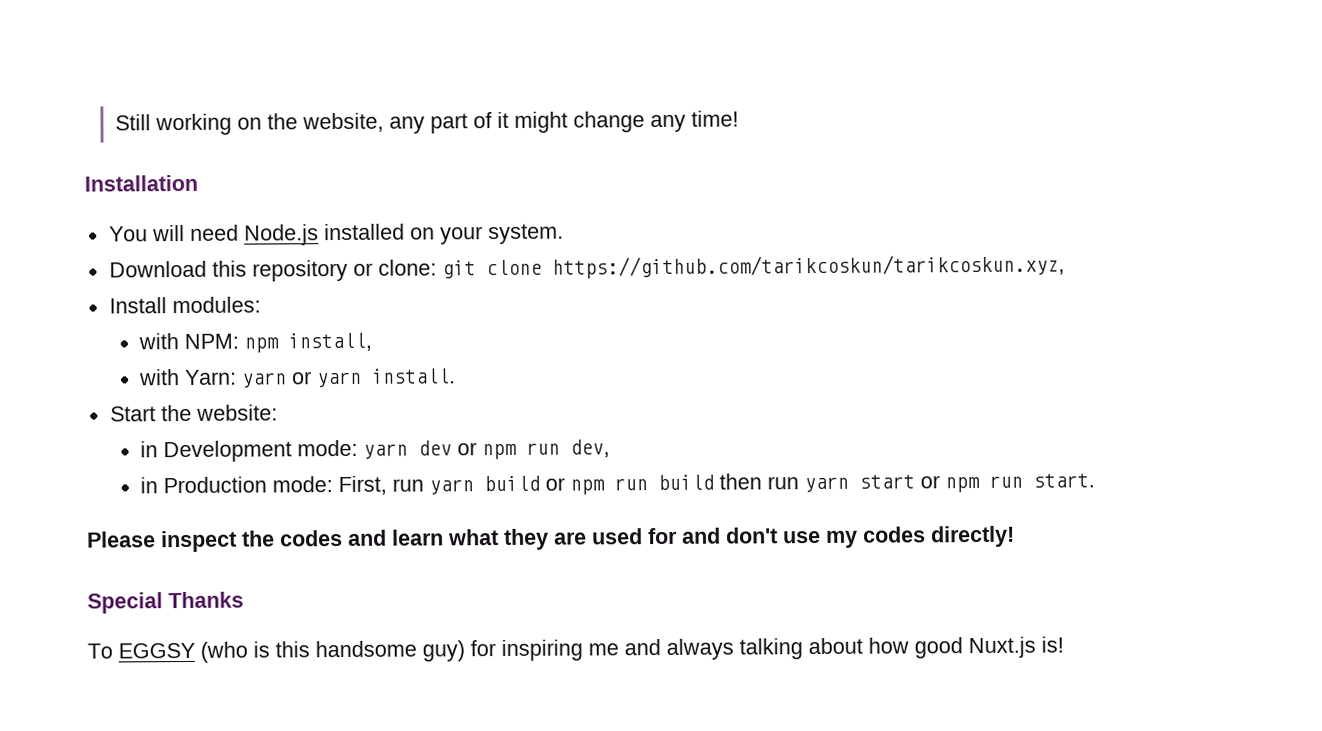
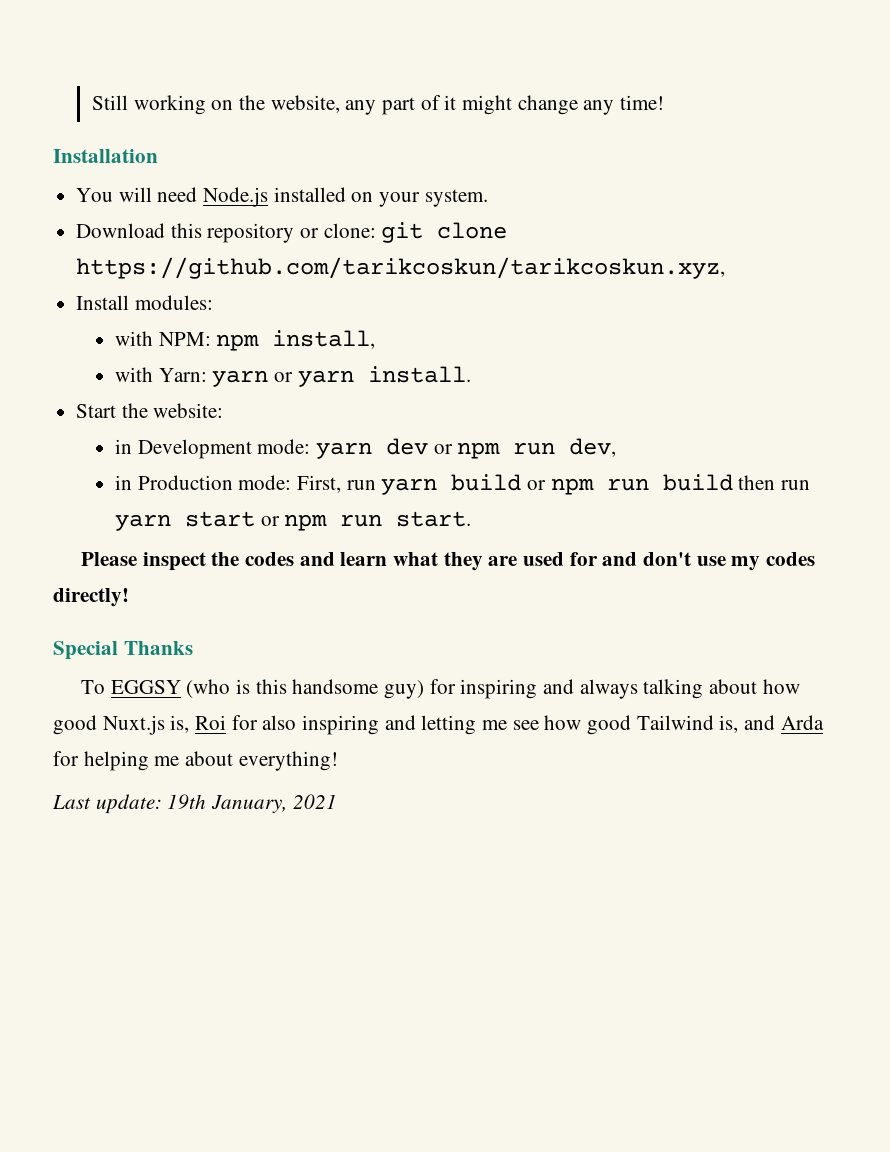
- To EGGSY (who is this handsome guy) for inspiring me and always talking about how good Nuxt.js is!
+ To EGGSY (who is this handsome guy) for inspiring and always talking about how good Nuxt.js is, Roi for also inspiring and letting me see how good Tailwind is, and Arda for helping me about everything!
+ Last update: 19th January, 2021

